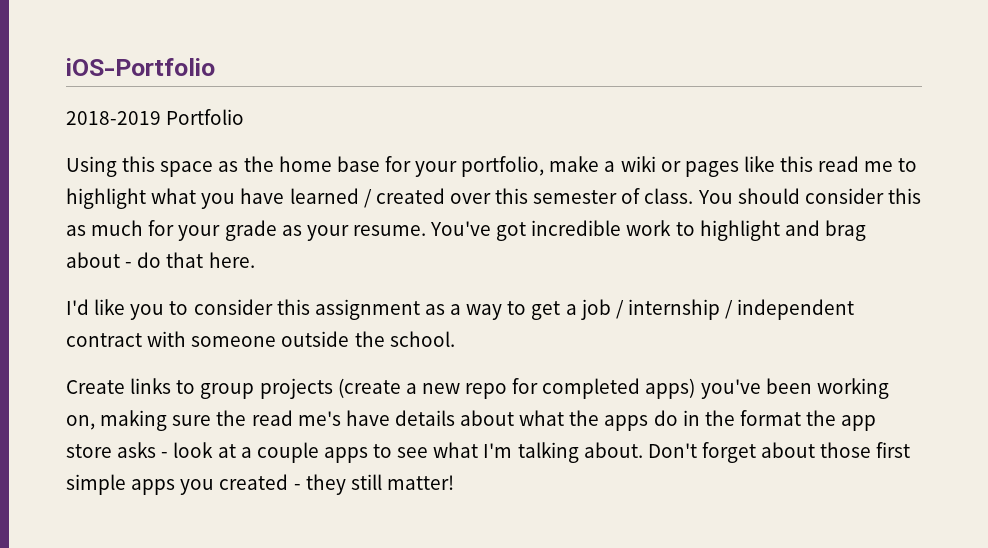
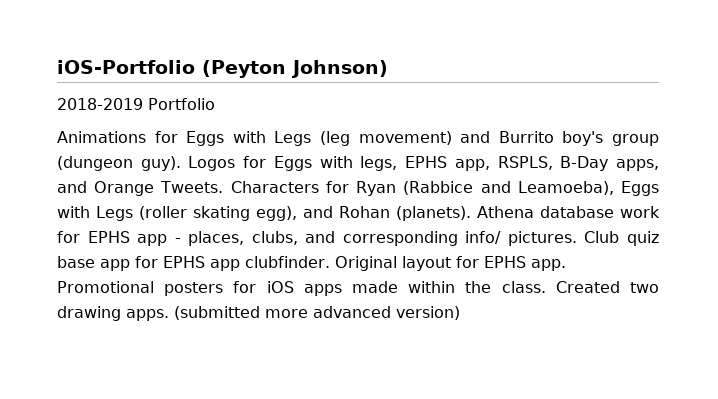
- iOS-Portfolio
+ iOS-Portfolio (Peyton Johnson)
- Using this space as the home base for your portfolio, make a wiki or pages like this read me to highlight what you have learned / created over this semester of class. You should consider this as much for your grade as your resume. You've got incredible work to highlight and brag about - do that here.
- I'd like you to consider this assignment as a way to get a job / internship / independent contract with someone outside the school.
- Create links to group projects (create a new repo for completed apps) you've been working on, making sure the read me's have details about what the apps do in the format the app store asks - look at a couple apps to see what I'm talking about. Don't forget about those first simple apps you created - they still matter!
+ Animations for Eggs with Legs (leg movement) and Burrito boy's group (dungeon guy). Logos for Eggs with legs, EPHS app, RSPLS, B-Day apps, and Orange Tweets. Characters for Ryan (Rabbice and Leamoeba), Eggs with Legs (roller skating egg), and Rohan (planets). Athena database work for EPHS app - places, clubs, and corresponding info/ pictures. Club quiz base app for EPHS app clubfinder. Original layout for EPHS app. Promotional posters for iOS apps made within the class. Created two drawing apps. (submitted more advanced version)

